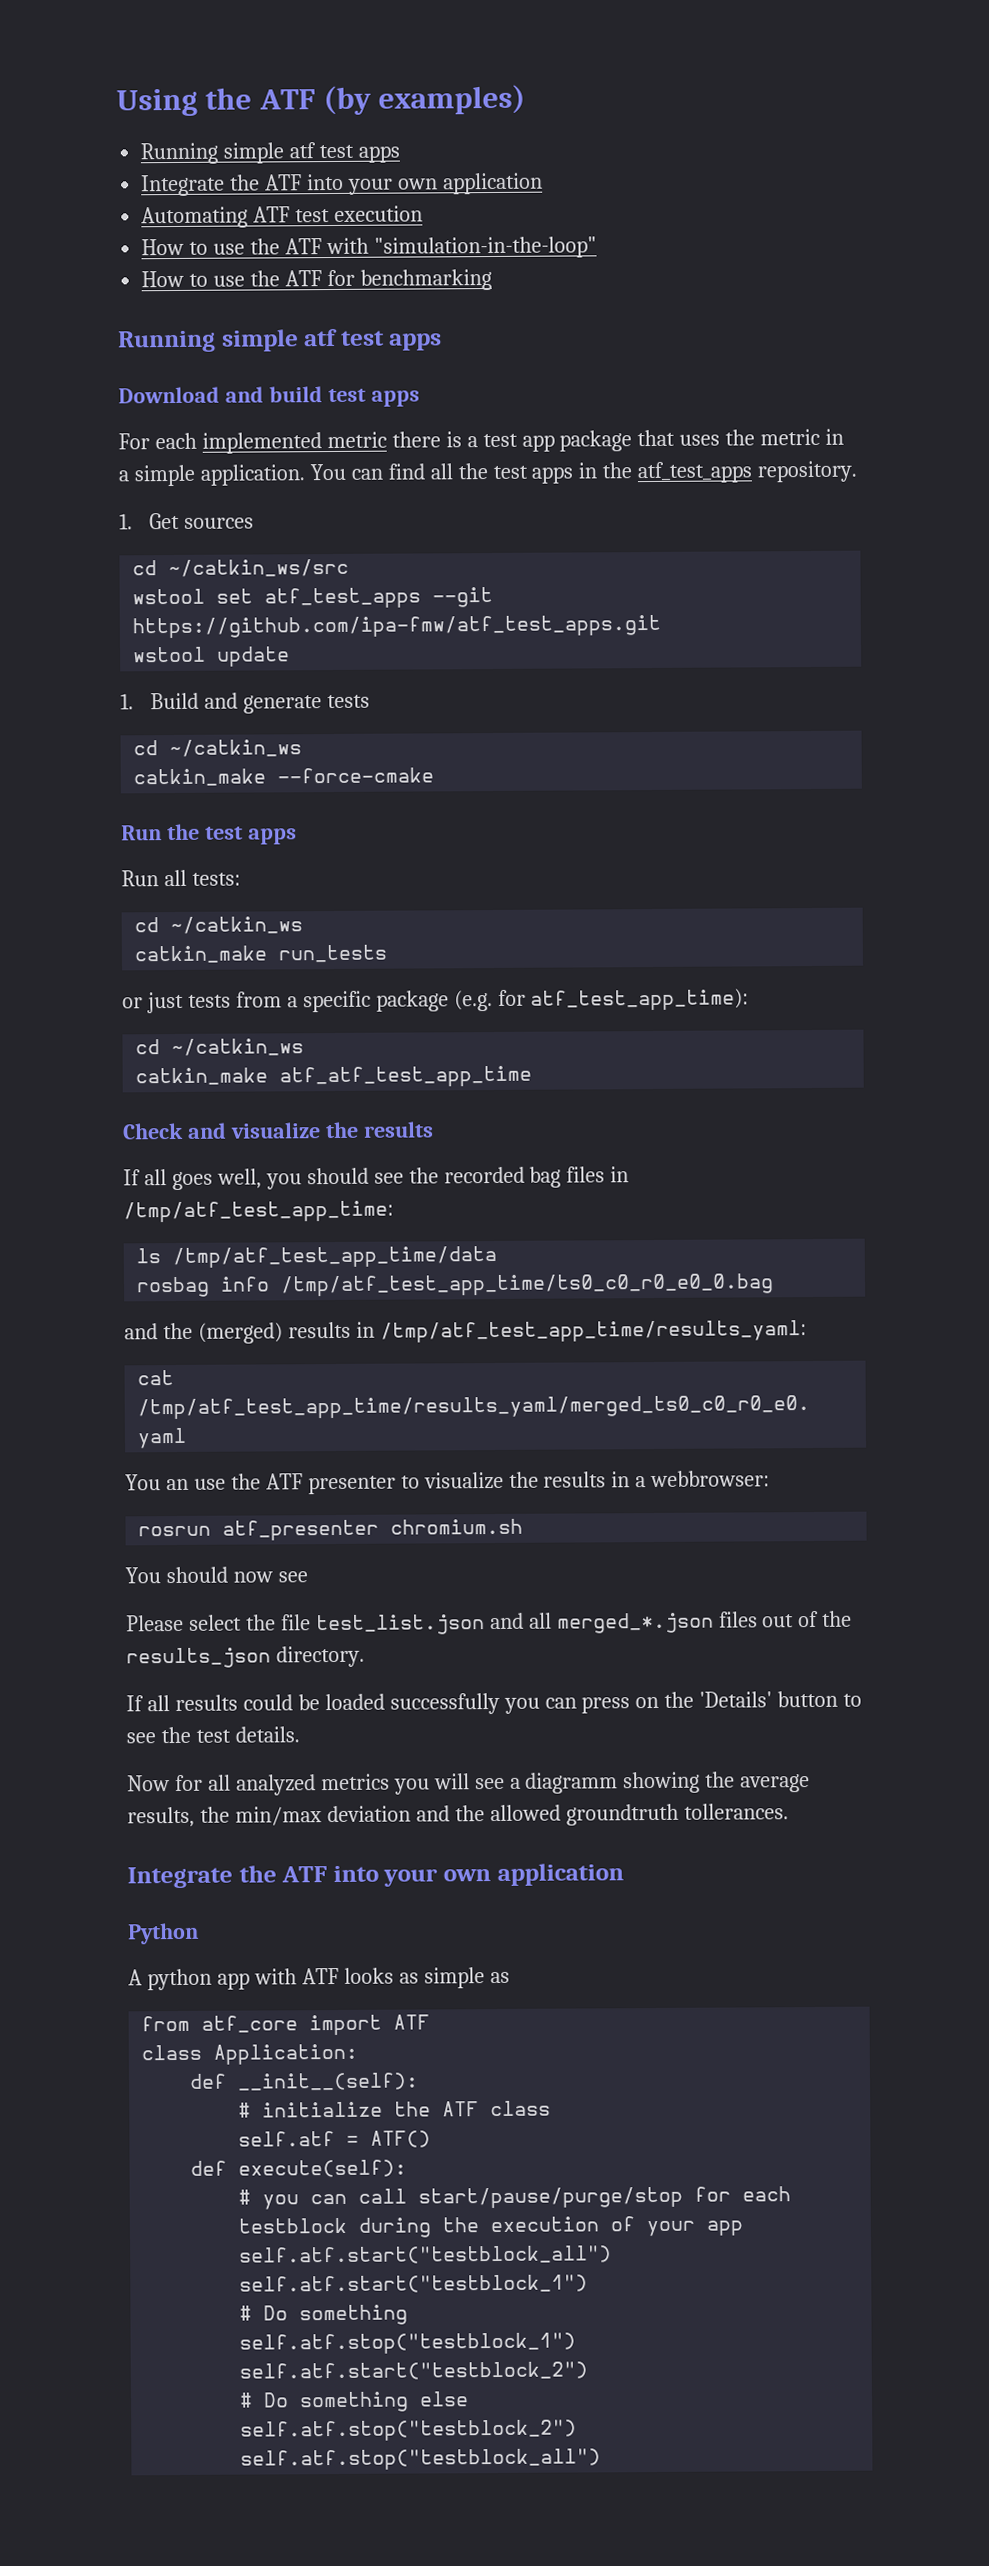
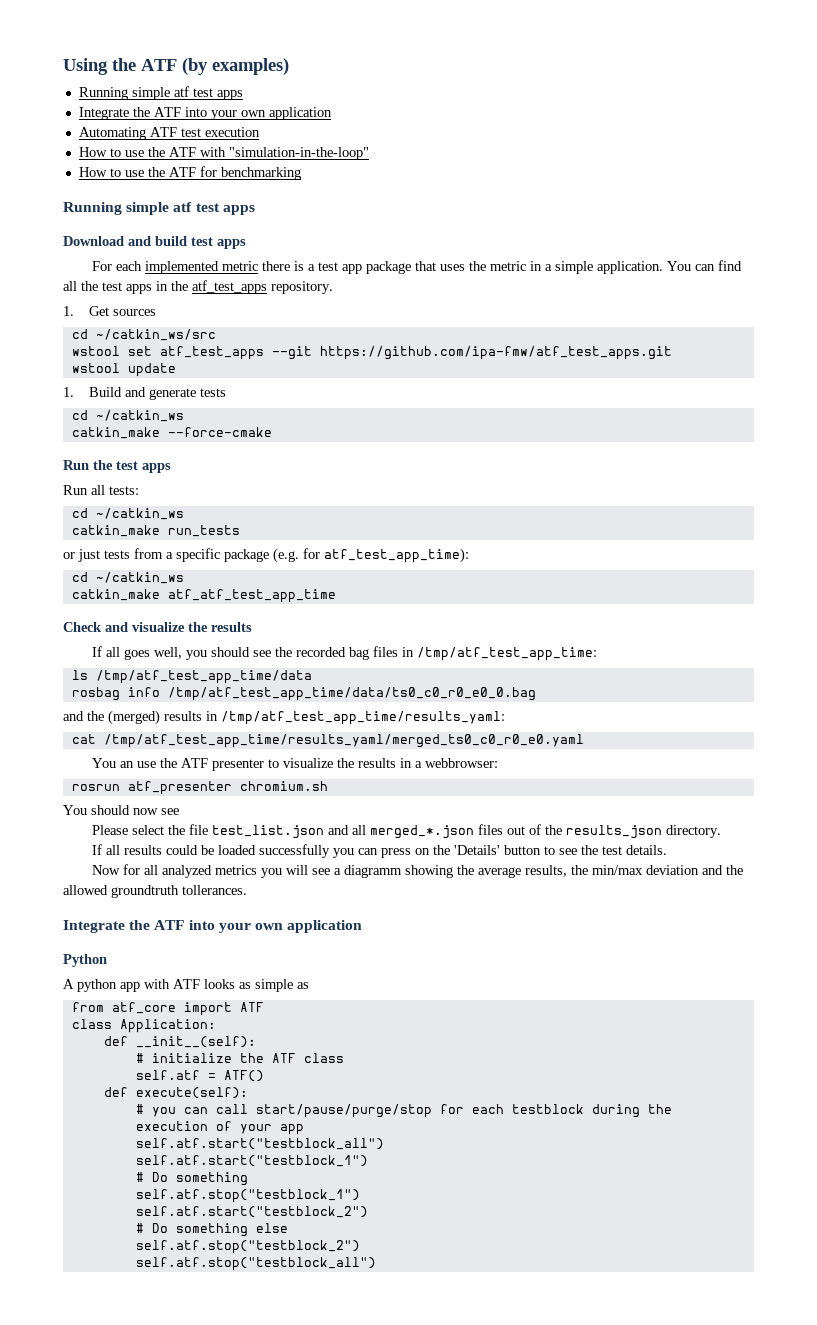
- rosbag info /tmp/atf_test_app_time/ts0_c0_r0_e0_0.bag
+ rosbag info /tmp/atf_test_app_time/data/ts0_c0_r0_e0_0.bag

